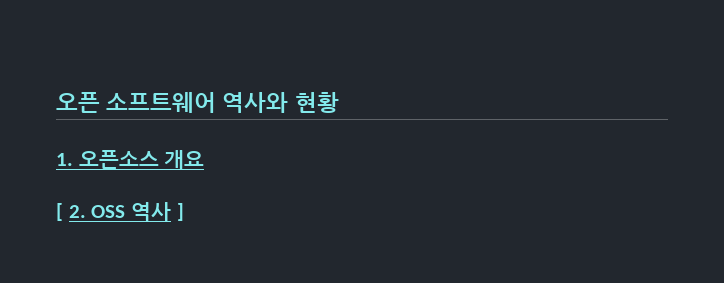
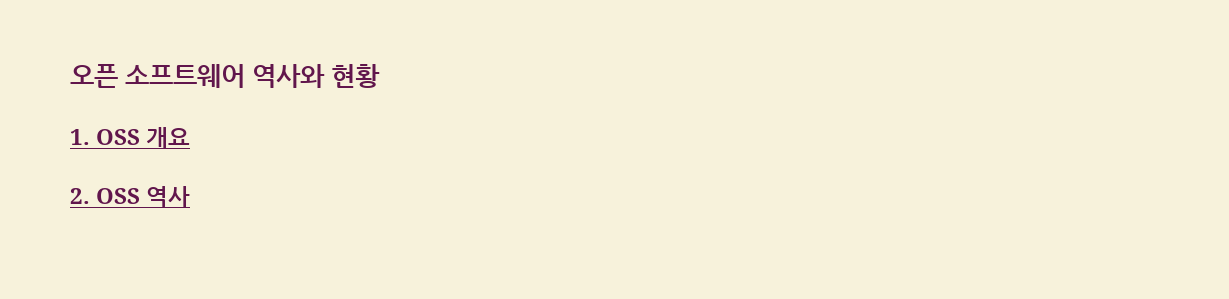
- 1. 오픈소스 개요
+ 1. OSS 개요
- [ 2. OSS 역사 ]
+ 2. OSS 역사

